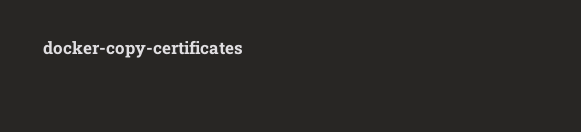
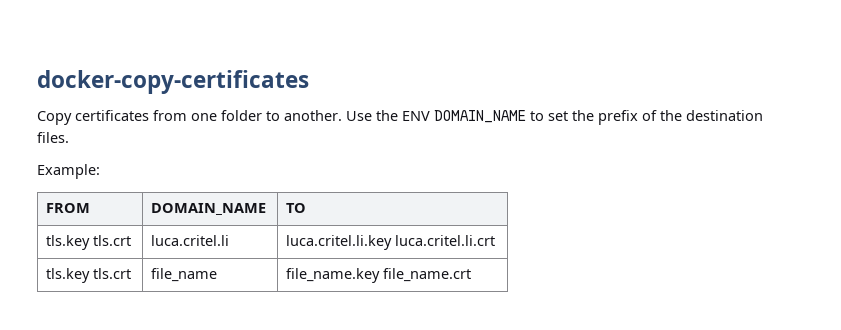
+ Copy certificates from one folder to another. Use the ENV DOMAIN_NAME to set the prefix of the destination files.
+ Example:
+ FROM | DOMAIN_NAME | TO
+ tls.key tls.crt | luca.critel.li | luca.critel.li.key luca.critel.li.crt
+ tls.key tls.crt | file_name | file_name.key file_name.crt

